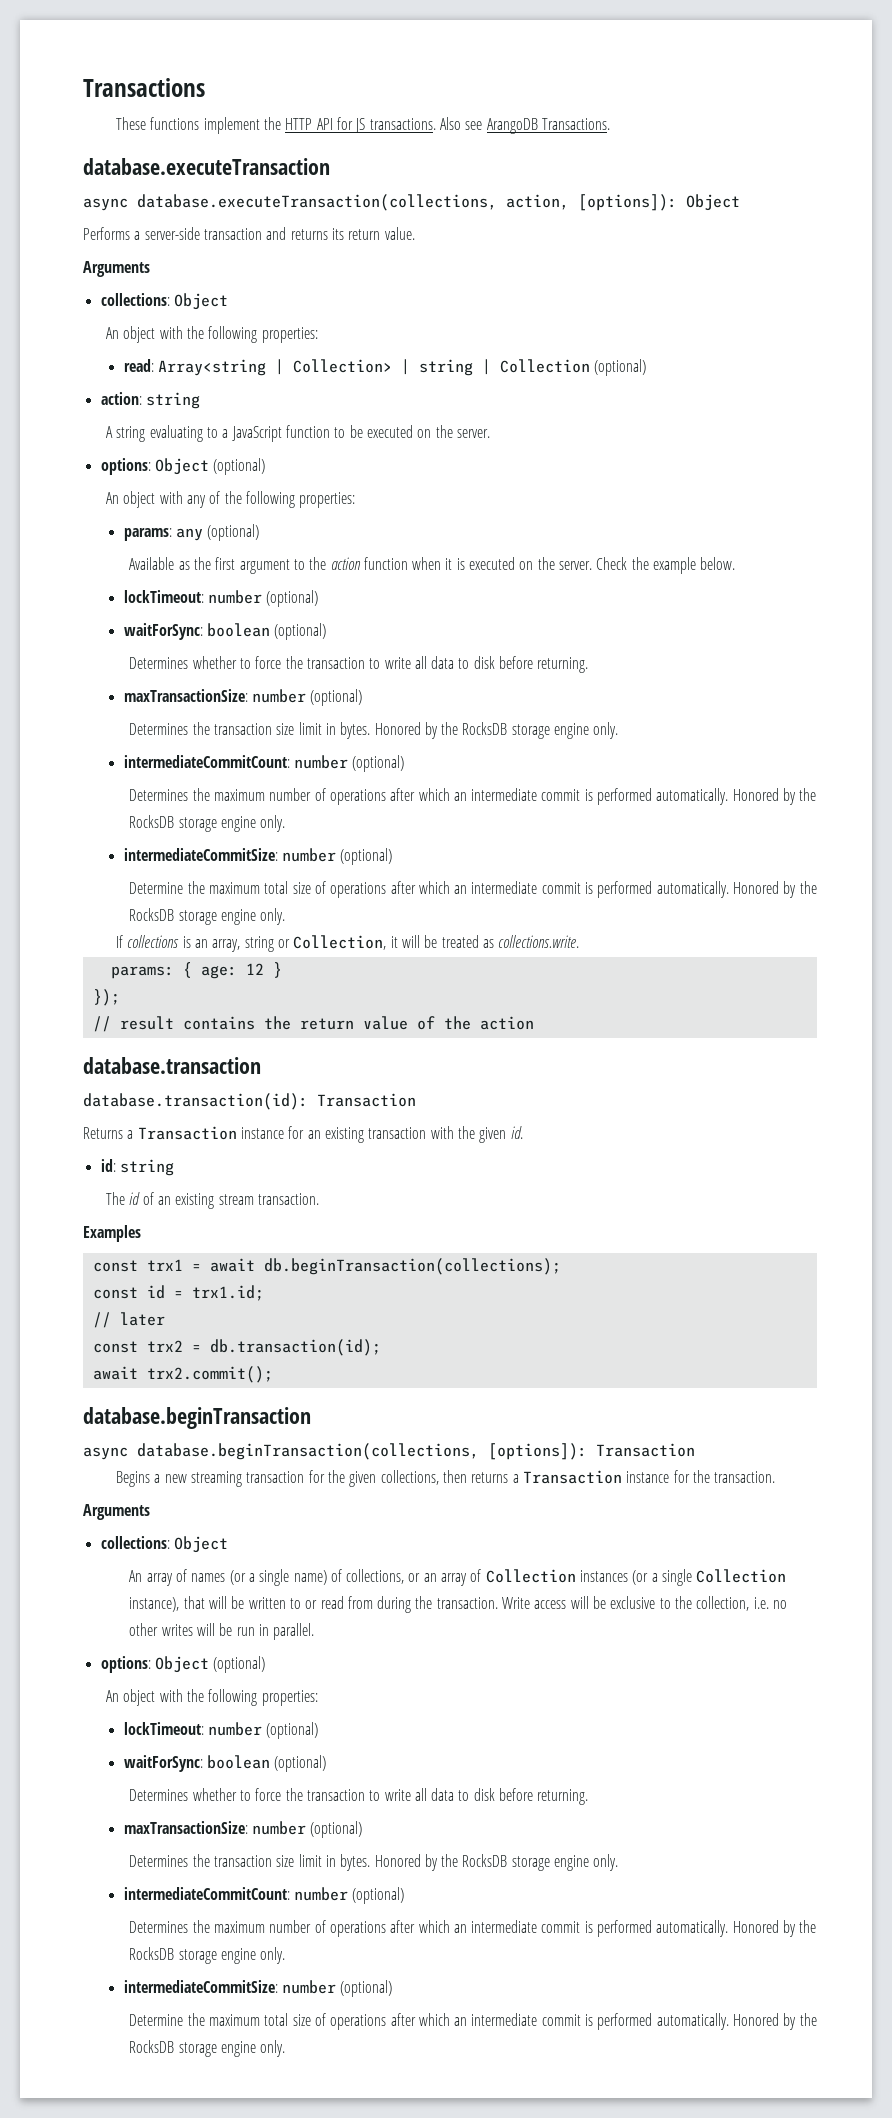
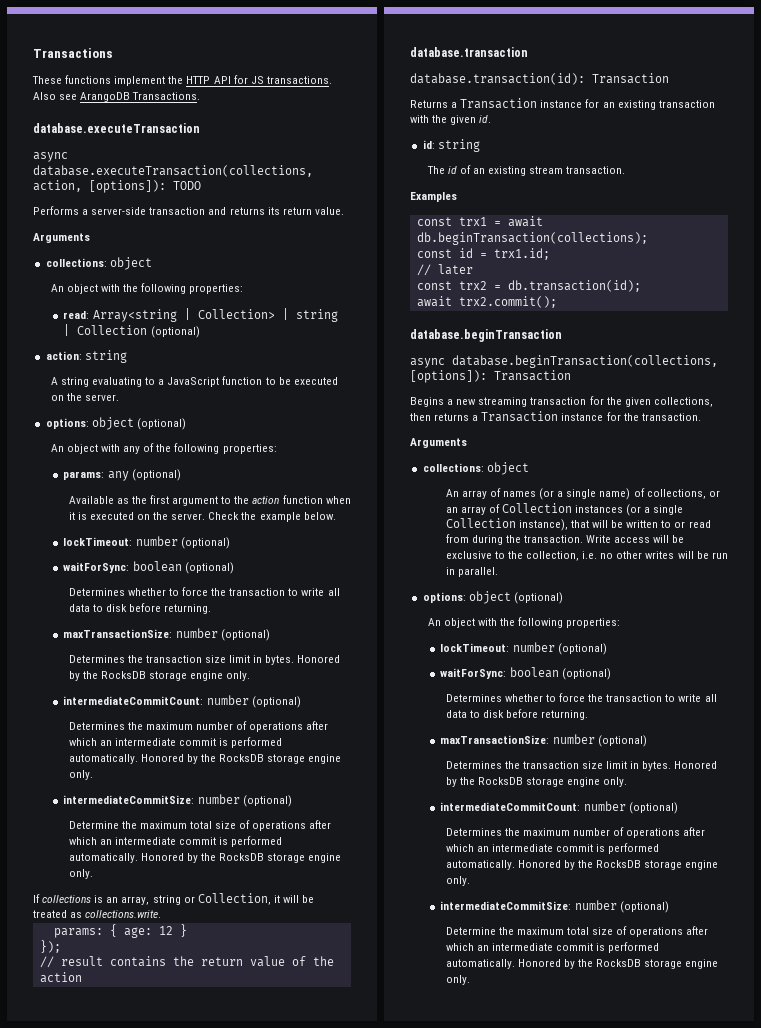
- async database.executeTransaction(collections, action, [options]): Object
+ async database.executeTransaction(collections, action, [options]): TODO
  Performs a server-side transaction and returns its return value.
  Arguments
- collections: Object
+ collections: object
  A string evaluating to a JavaScript function to be executed on the server.
- options: Object (optional)
+ options: object (optional)
  Begins a new streaming transaction for the given collections, then returns a Transaction instance for the transaction.
  Arguments
- collections: Object
+ collections: object
  Write access will be exclusive to the collection, i.e. no other writes will be run in parallel.
- options: Object (optional)
+ options: object (optional)

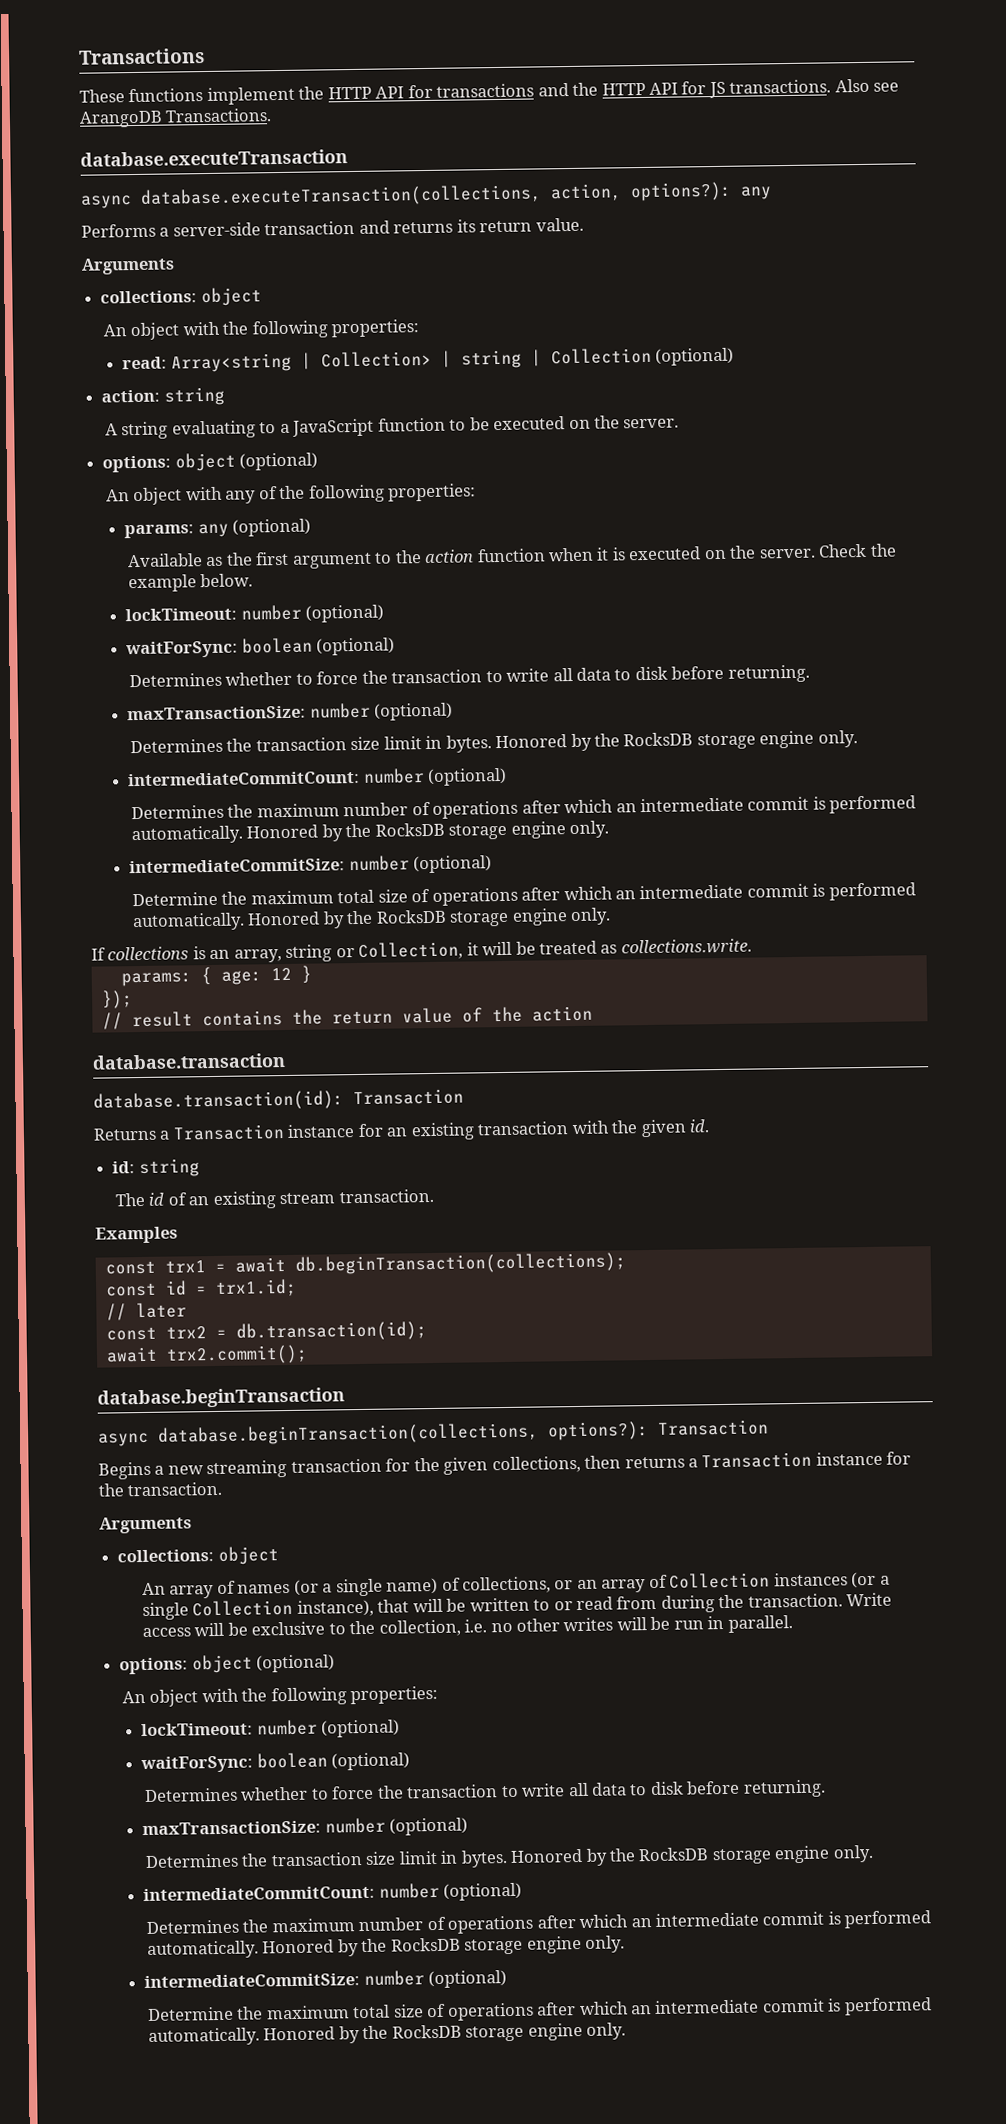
- These functions implement the HTTP API for JS transactions.
+ These functions implement the HTTP API for transactions and the HTTP API for JS transactions.
- async database.executeTransaction(collections, action, [options]): TODO
+ async database.executeTransaction(collections, action, options?): any
- async database.beginTransaction(collections, [options]): Transaction
+ async database.beginTransaction(collections, options?): Transaction

